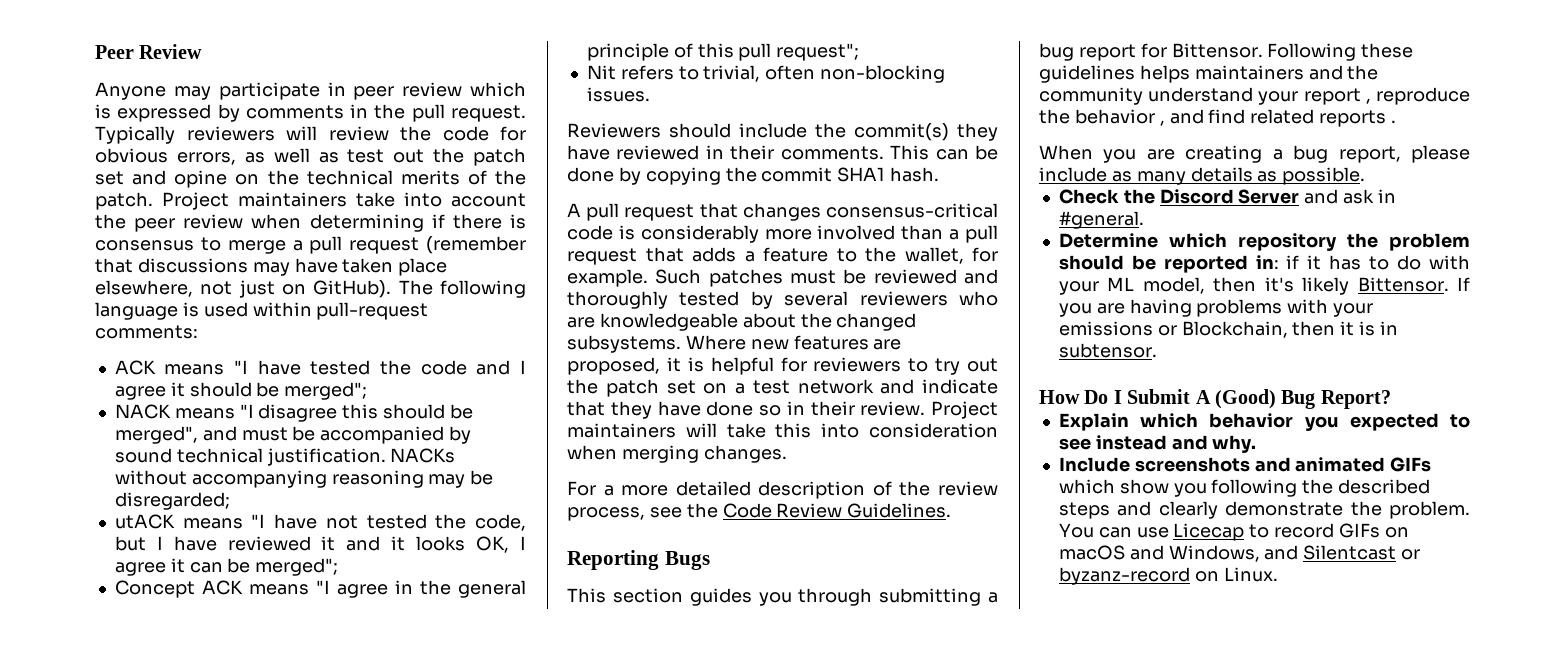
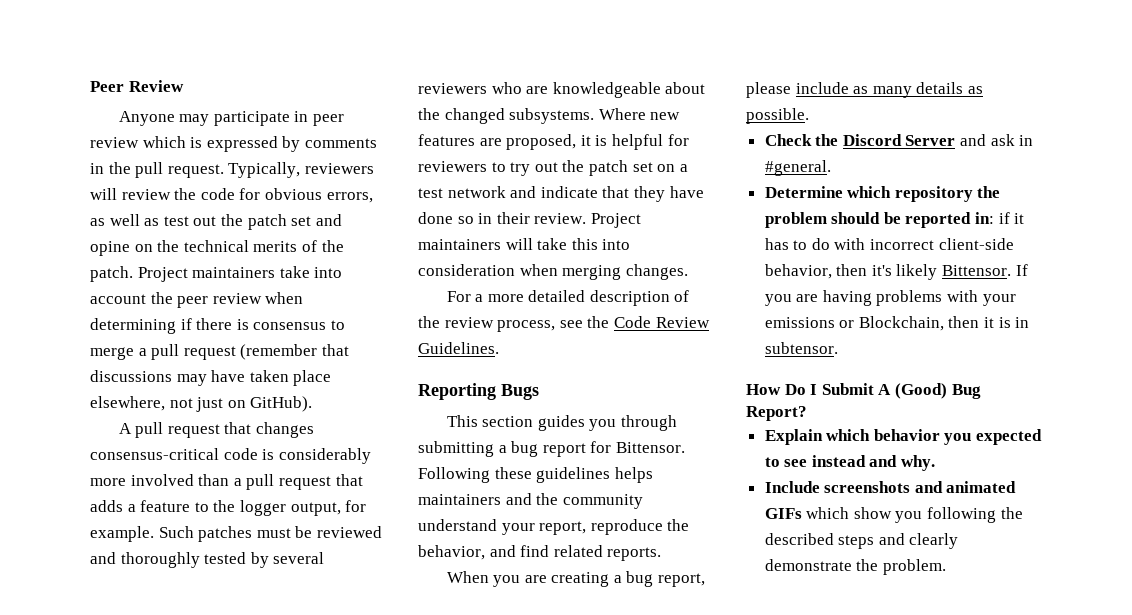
- Typically reviewers will review the code for obvious errors, as well as test out the patch set and opine on the technical merits of the patch.
+ Typically, reviewers will review the code for obvious errors, as well as test out the patch set and opine on the technical merits of the patch.
- The following language is used within pull-request comments:
- ACK means "I have tested the code and I agree it should be merged";
- NACK means "I disagree this should be merged", and must be accompanied by sound technical justification. NACKs without accompanying reasoning may be disregarded;
- utACK means "I have not tested the code, but I have reviewed it and it looks OK, I agree it can be merged";
- Concept ACK means "I agree in the general principle of this pull request";
- Nit refers to trivial, often non-blocking issues.
- Reviewers should include the commit(s) they have reviewed in their comments. This can be done by copying the commit SHA1 hash.
- A pull request that changes consensus-critical code is considerably more involved than a pull request that adds a feature to the wallet, for example.
+ A pull request that changes consensus-critical code is considerably more involved than a pull request that adds a feature to the logger output, for example.
- Following these guidelines helps maintainers and the community understand your report , reproduce the behavior , and find related reports .
+ Following these guidelines helps maintainers and the community understand your report, reproduce the behavior, and find related reports.
- Determine which repository the problem should be reported in: if it has to do with your ML model, then it's likely Bittensor.
+ Determine which repository the problem should be reported in: if it has to do with incorrect client-side behavior, then it's likely Bittensor.
- You can use Licecap to record GIFs on macOS and Windows, and Silentcast or byzanz-record on Linux.

